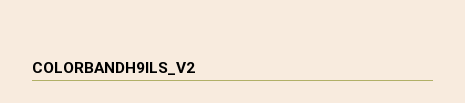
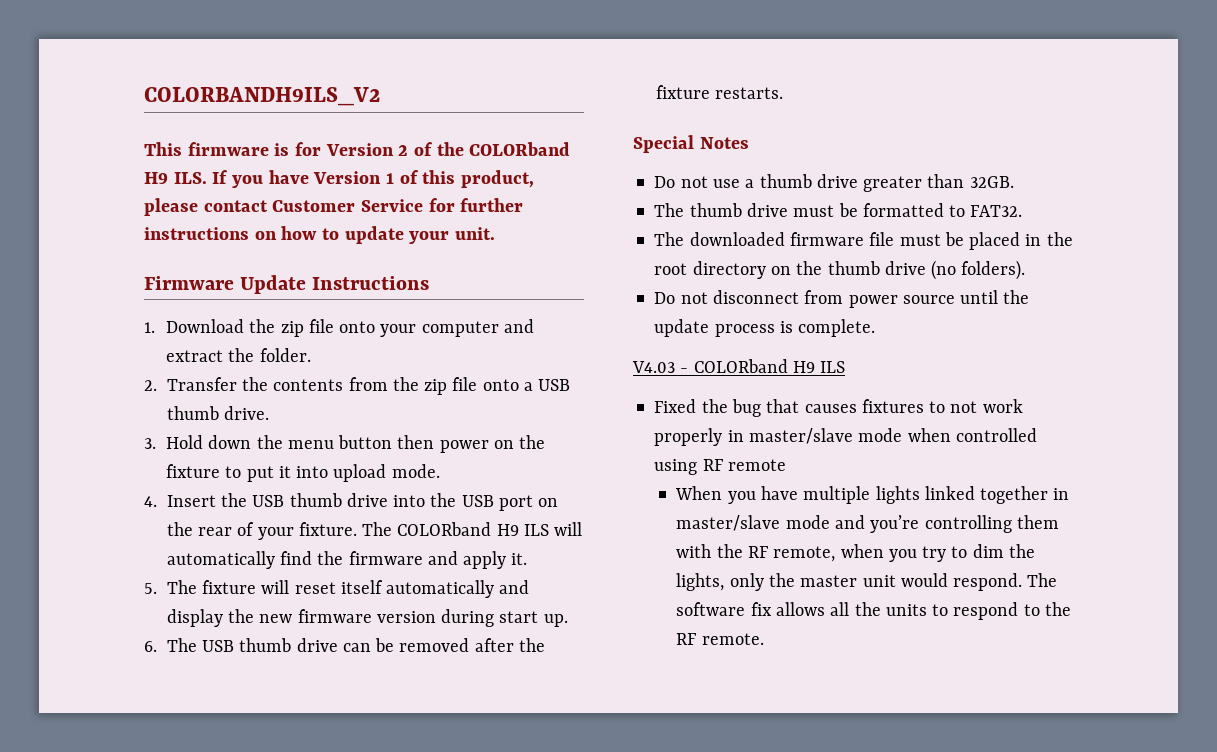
+ This firmware is for Version 2 of the COLORband H9 ILS. If you have Version 1 of this product, please contact Customer Service for further instructions on how to update your unit.
+ Firmware Update Instructions
+ 1. Download the zip file onto your computer and extract the folder.
+ 2. Transfer the contents from the zip file onto a USB thumb drive.
+ 3. Hold down the menu button then power on the fixture to put it into upload mode.
+ 4. Insert the USB thumb drive into the USB port on the rear of your fixture. The COLORband H9 ILS will automatically find the firmware and apply it.
+ 5. The fixture will reset itself automatically and display the new firmware version during start up.
+ 6. The USB thumb drive can be removed after the fixture restarts.
+ Special Notes
+ Do not use a thumb drive greater than 32GB.
+ The thumb drive must be formatted to FAT32.
+ The downloaded firmware file must be placed in the root directory on the thumb drive (no folders).
+ Do not disconnect from power source until the update process is complete.
+ V4.03 - COLORband H9 ILS
+ Fixed the bug that causes fixtures to not work properly in master/slave mode when controlled using RF remote
+ When you have multiple lights linked together in master/slave mode and you’re controlling them with the RF remote, when you try to dim the lights, only the master unit would respond. The software fix allows all the units to respond to the RF remote.

